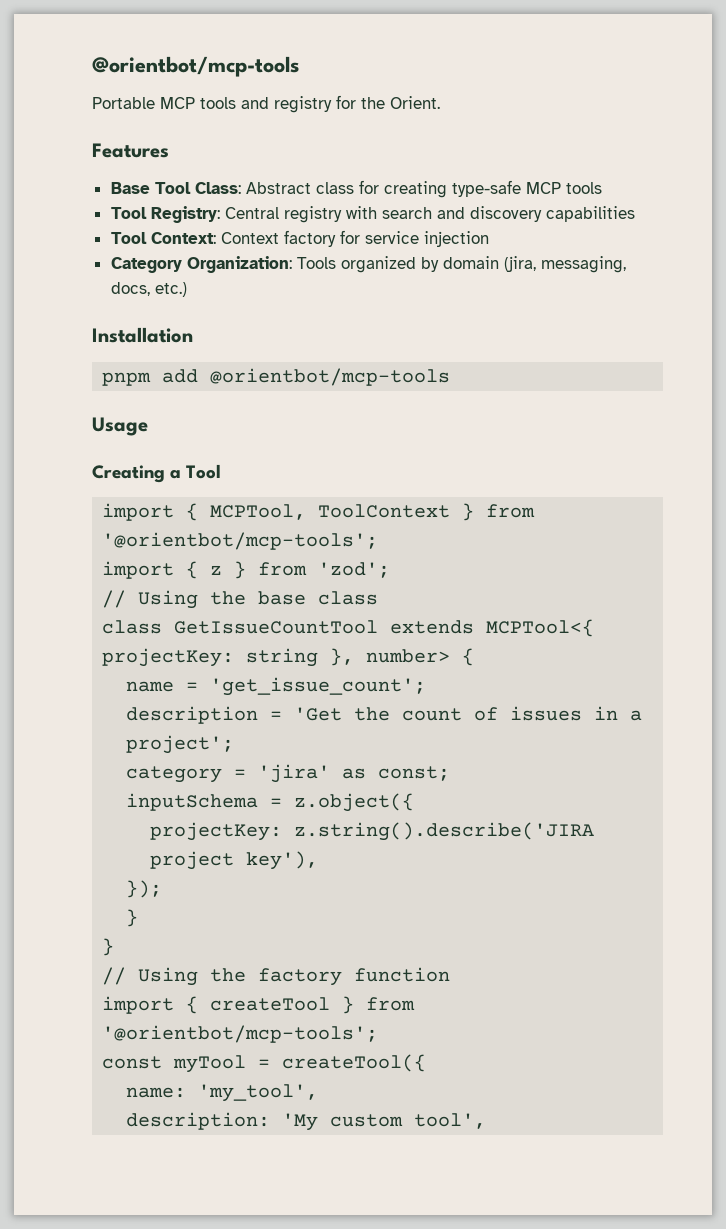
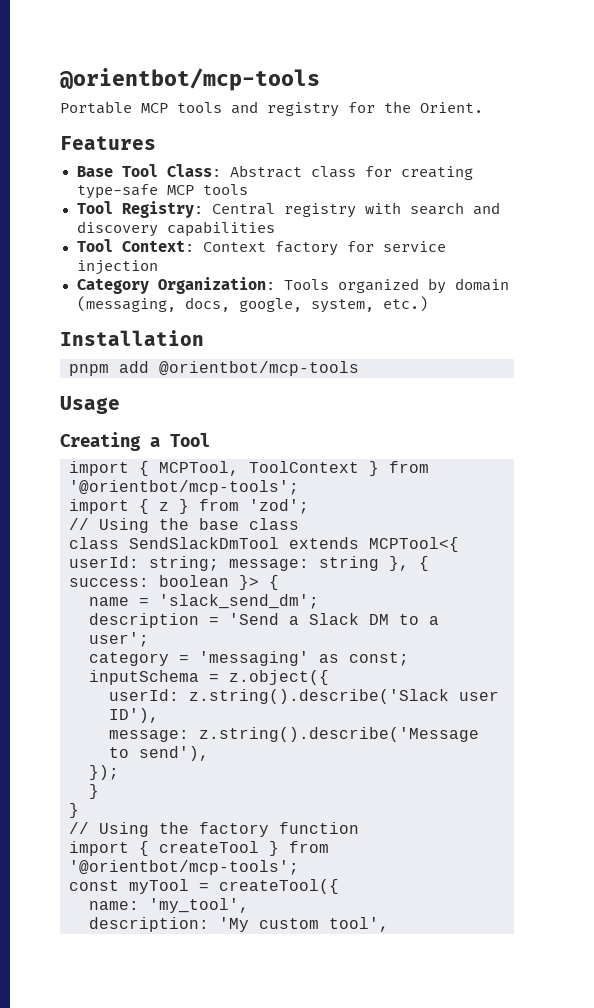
- Category Organization: Tools organized by domain (jira, messaging, docs, etc.)
+ Category Organization: Tools organized by domain (messaging, docs, google, system, etc.)
- class GetIssueCountTool extends MCPTool<{ projectKey: string }, number> {
+ class SendSlackDmTool extends MCPTool<{ userId: string; message: string }, { success: boolean }> {
- name = 'get_issue_count';
+ name = 'slack_send_dm';
- description = 'Get the count of issues in a project';
+ description = 'Send a Slack DM to a user';
- category = 'jira' as const;
+ category = 'messaging' as const;
- projectKey: z.string().describe('JIRA project key'),
+ userId: z.string().describe('Slack user ID'),
+ message: z.string().describe('Message to send'),

